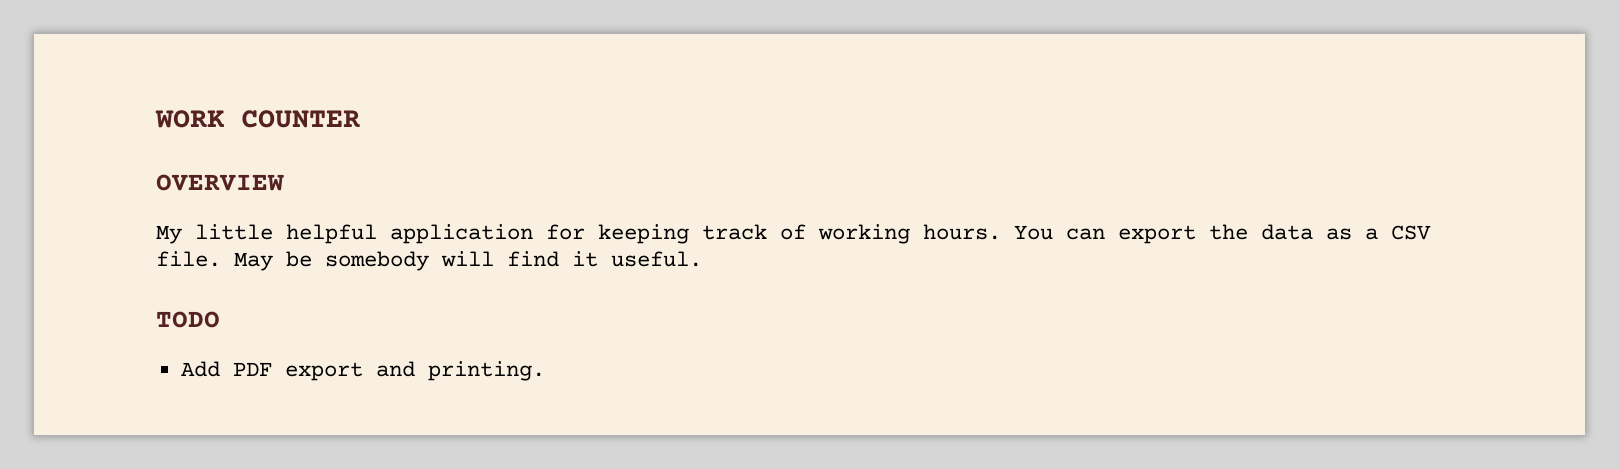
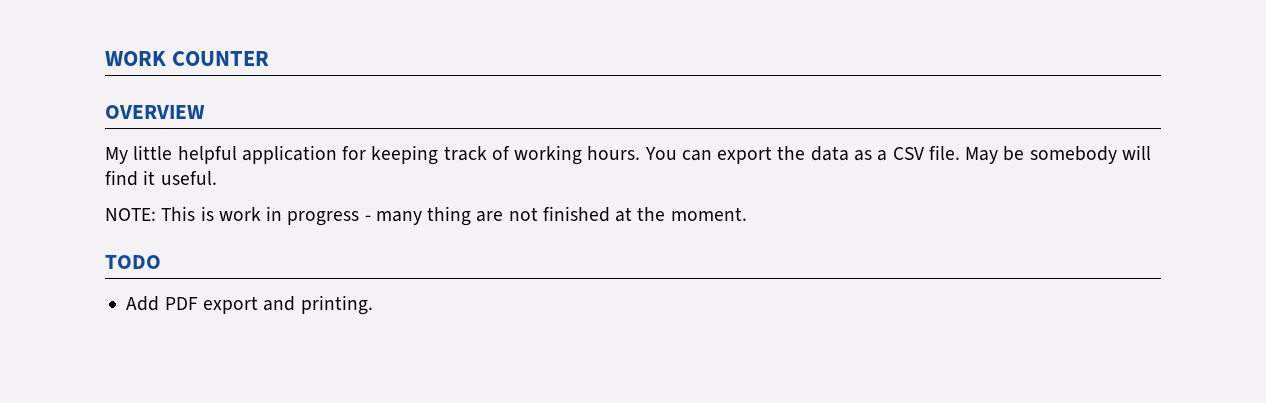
+ NOTE: This is work in progress - many thing are not finished at the moment.

